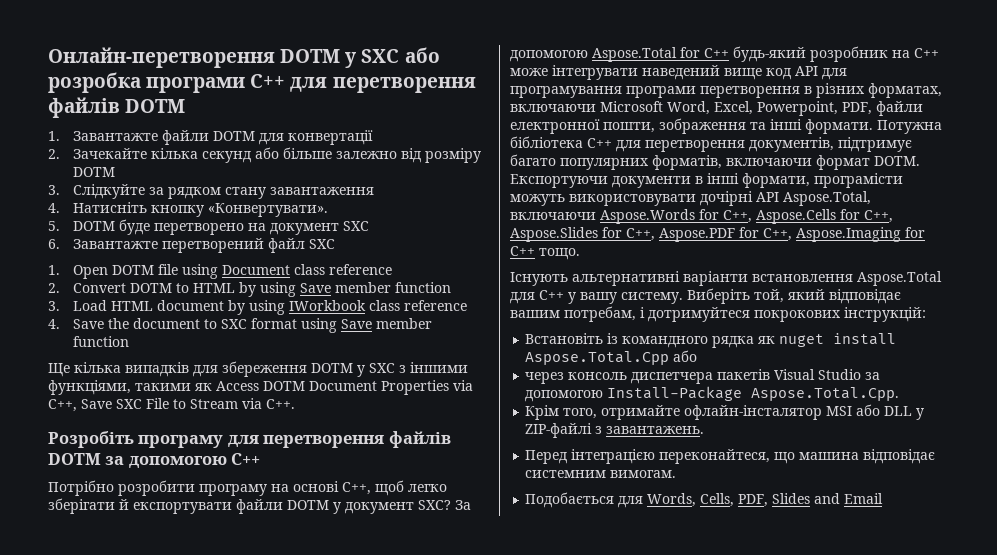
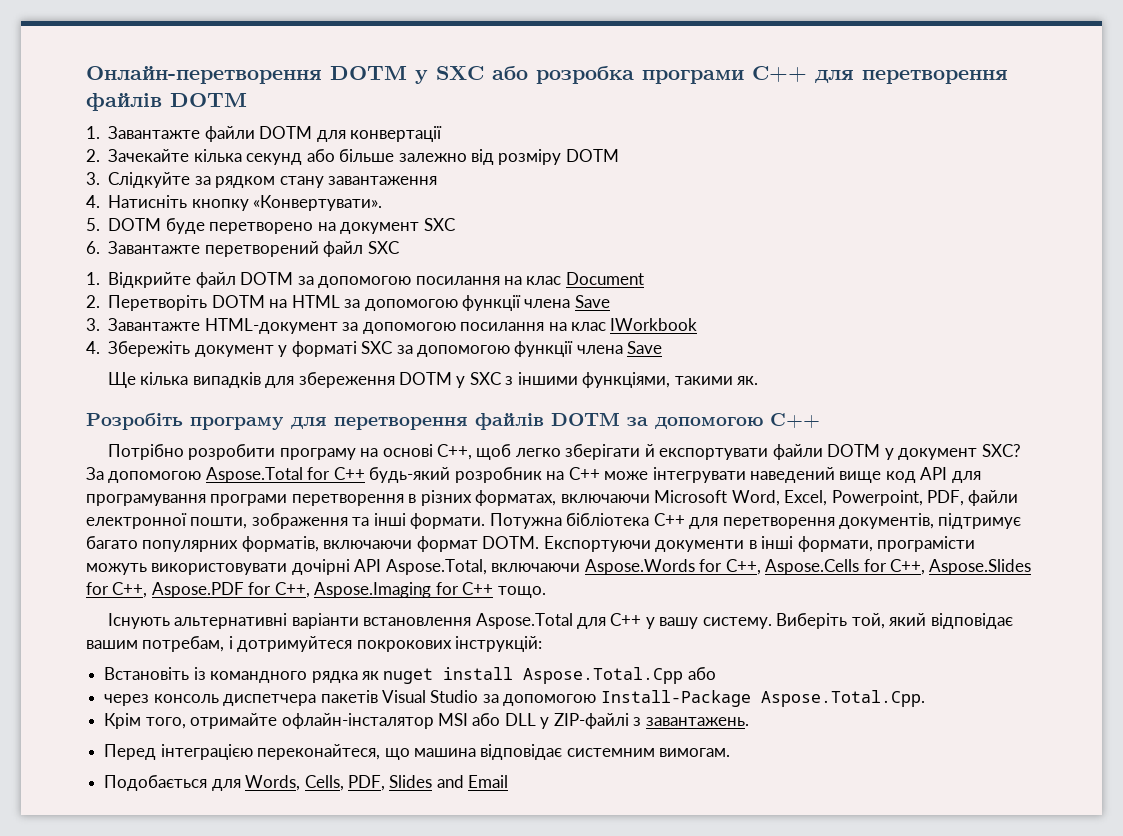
- 1. Open DOTM file using Document class reference
- 2. Convert DOTM to HTML by using Save member function
- 3. Load HTML document by using IWorkbook class reference
- 4. Save the document to SXC format using Save member function
+ 1. Відкрийте файл DOTM за допомогою посилання на клас Document
+ 2. Перетворіть DOTM на HTML за допомогою функції члена Save
+ 3. Завантажте HTML-документ за допомогою посилання на клас IWorkbook
+ 4. Збережіть документ у форматі SXC за допомогою функції члена Save
- Ще кілька випадків для збереження DOTM у SXC з іншими функціями, такими як Access DOTM Document Properties via C++, Save SXC File to Stream via C++.
+ Ще кілька випадків для збереження DOTM у SXC з іншими функціями, такими як.

